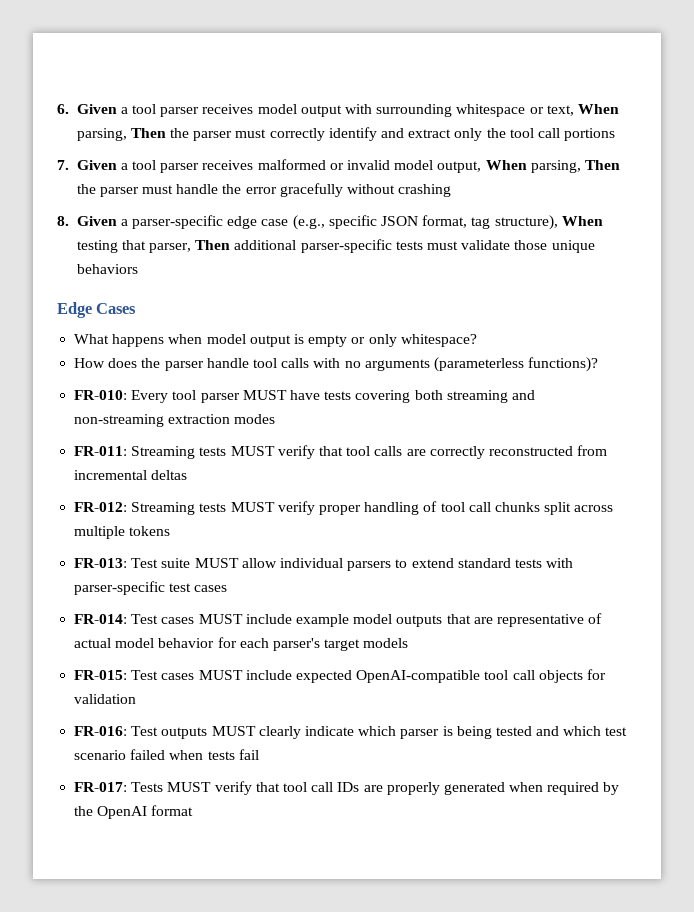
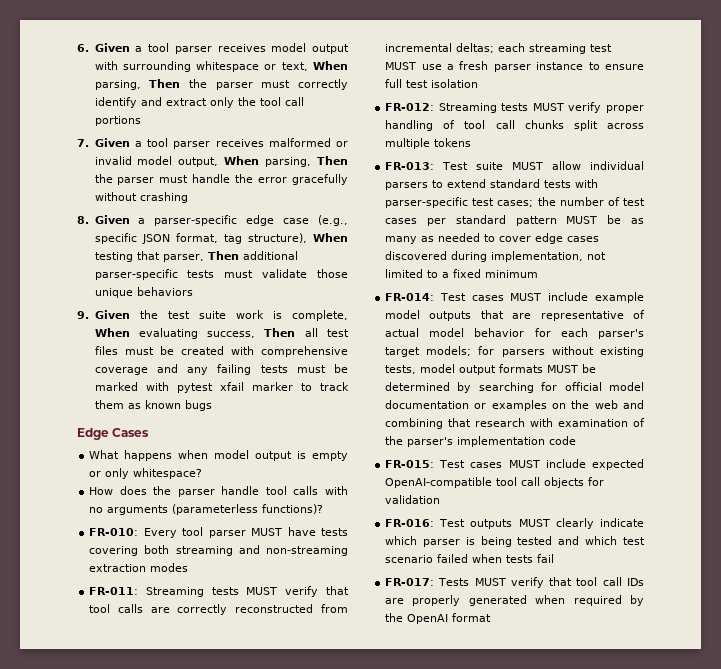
+ 9. Given the test suite work is complete, When evaluating success, Then all test files must be created with comprehensive coverage and any failing tests must be marked with pytest xfail marker to track them as known bugs
- FR-011: Streaming tests MUST verify that tool calls are correctly reconstructed from incremental deltas
+ FR-011: Streaming tests MUST verify that tool calls are correctly reconstructed from incremental deltas; each streaming test MUST use a fresh parser instance to ensure full test isolation
- FR-013: Test suite MUST allow individual parsers to extend standard tests with parser-specific test cases
+ FR-013: Test suite MUST allow individual parsers to extend standard tests with parser-specific test cases; the number of test cases per standard pattern MUST be as many as needed to cover edge cases discovered during implementation, not limited to a fixed minimum
- FR-014: Test cases MUST include example model outputs that are representative of actual model behavior for each parser's target models
+ FR-014: Test cases MUST include example model outputs that are representative of actual model behavior for each parser's target models; for parsers without existing tests, model output formats MUST be determined by searching for official model documentation or examples on the web and combining that research with examination of the parser's implementation code

